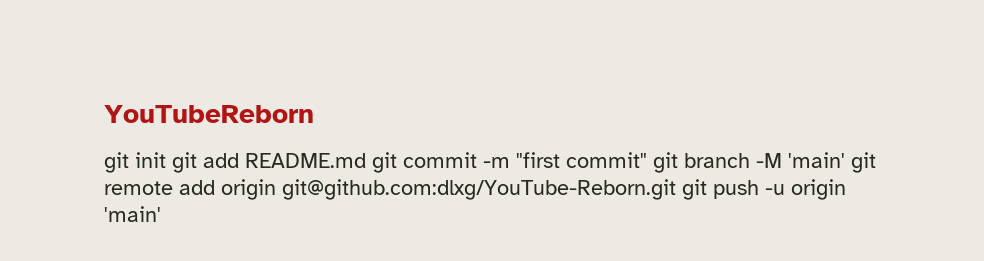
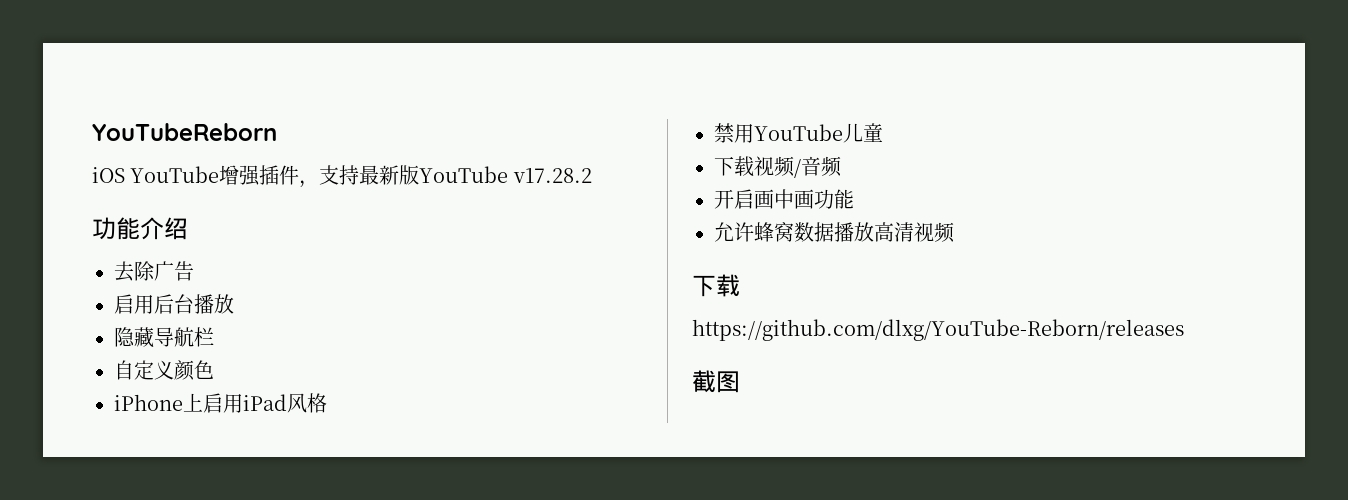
- git init git add README.md git commit -m "first commit" git branch -M 'main' git remote add origin git@github.com:dlxg/YouTube-Reborn.git git push -u origin 'main'
+ iOS YouTube增强插件，支持最新版YouTube v17.28.2
+ 功能介绍
+ 去除广告
+ 启用后台播放
+ 隐藏导航栏
+ 自定义颜色
+ iPhone上启用iPad风格
+ 禁用YouTube儿童
+ 下载视频/音频
+ 开启画中画功能
+ 允许蜂窝数据播放高清视频
+ 下载
+ https://github.com/dlxg/YouTube-Reborn/releases
+ 截图

